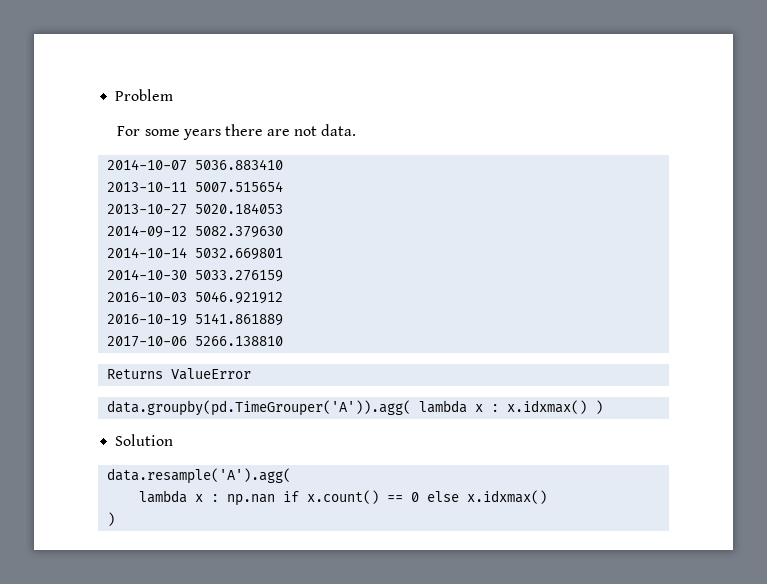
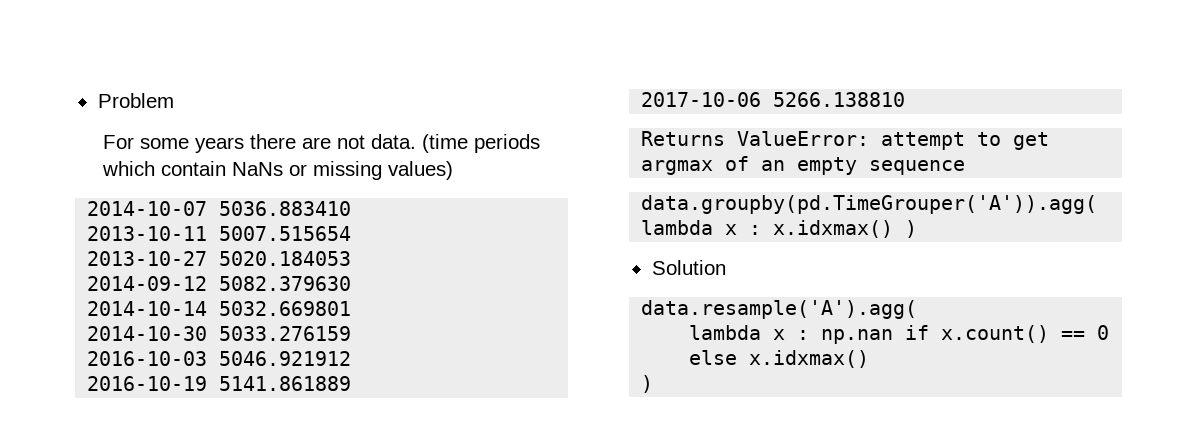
+ (time periods which contain NaNs or missing values)
- Returns ValueError
+ Returns ValueError: attempt to get argmax of an empty sequence

